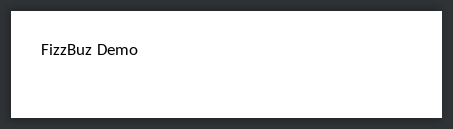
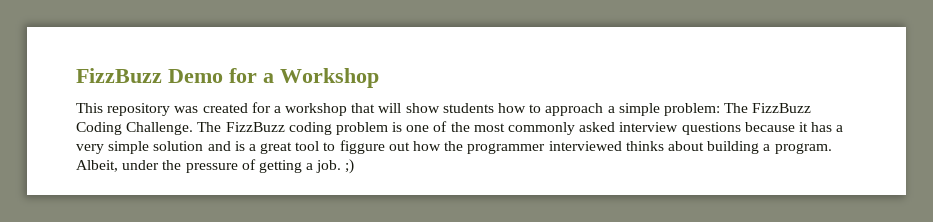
- FizzBuz Demo
+ FizzBuzz Demo for a Workshop
+ This repository was created for a workshop that will show students how to approach a simple problem: The FizzBuzz Coding Challenge. The FizzBuzz coding problem is one of the most commonly asked interview questions because it has a very simple solution and is a great tool to figgure out how the programmer interviewed thinks about building a program. Albeit, under the pressure of getting a job. ;)

